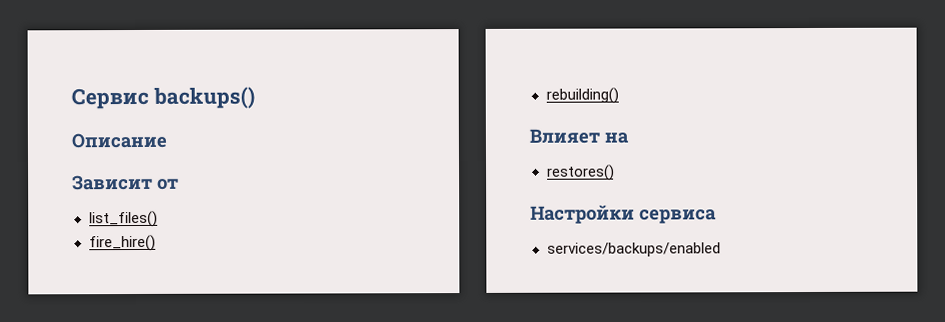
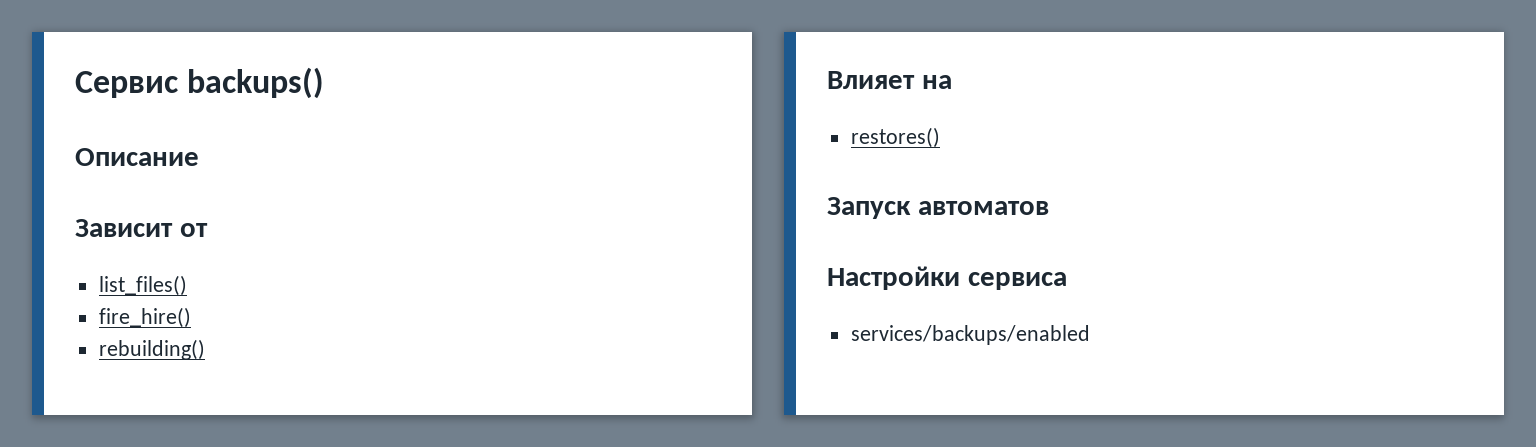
+ Запуск автоматов

